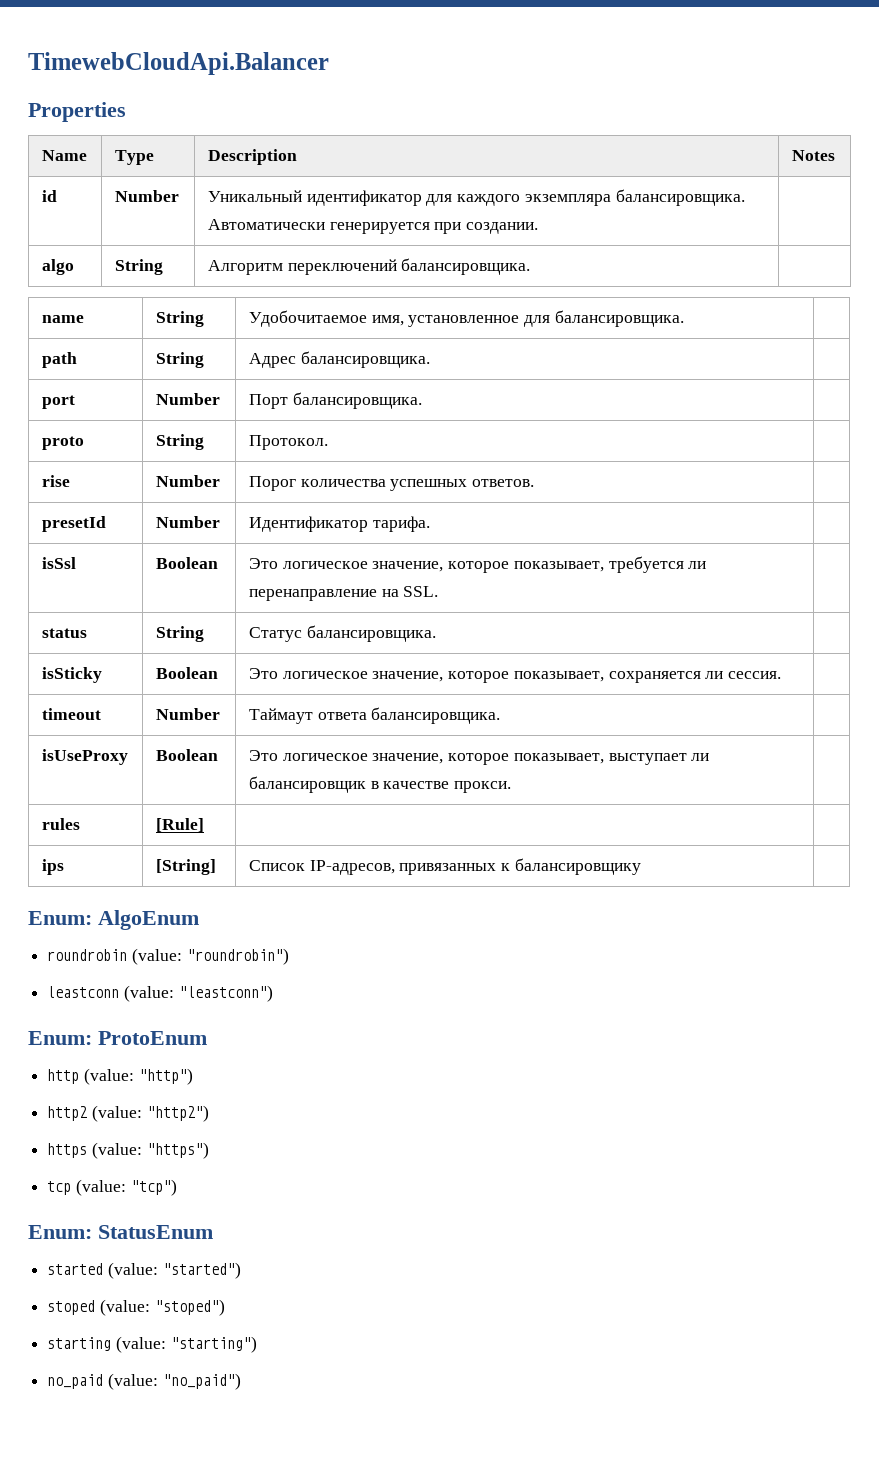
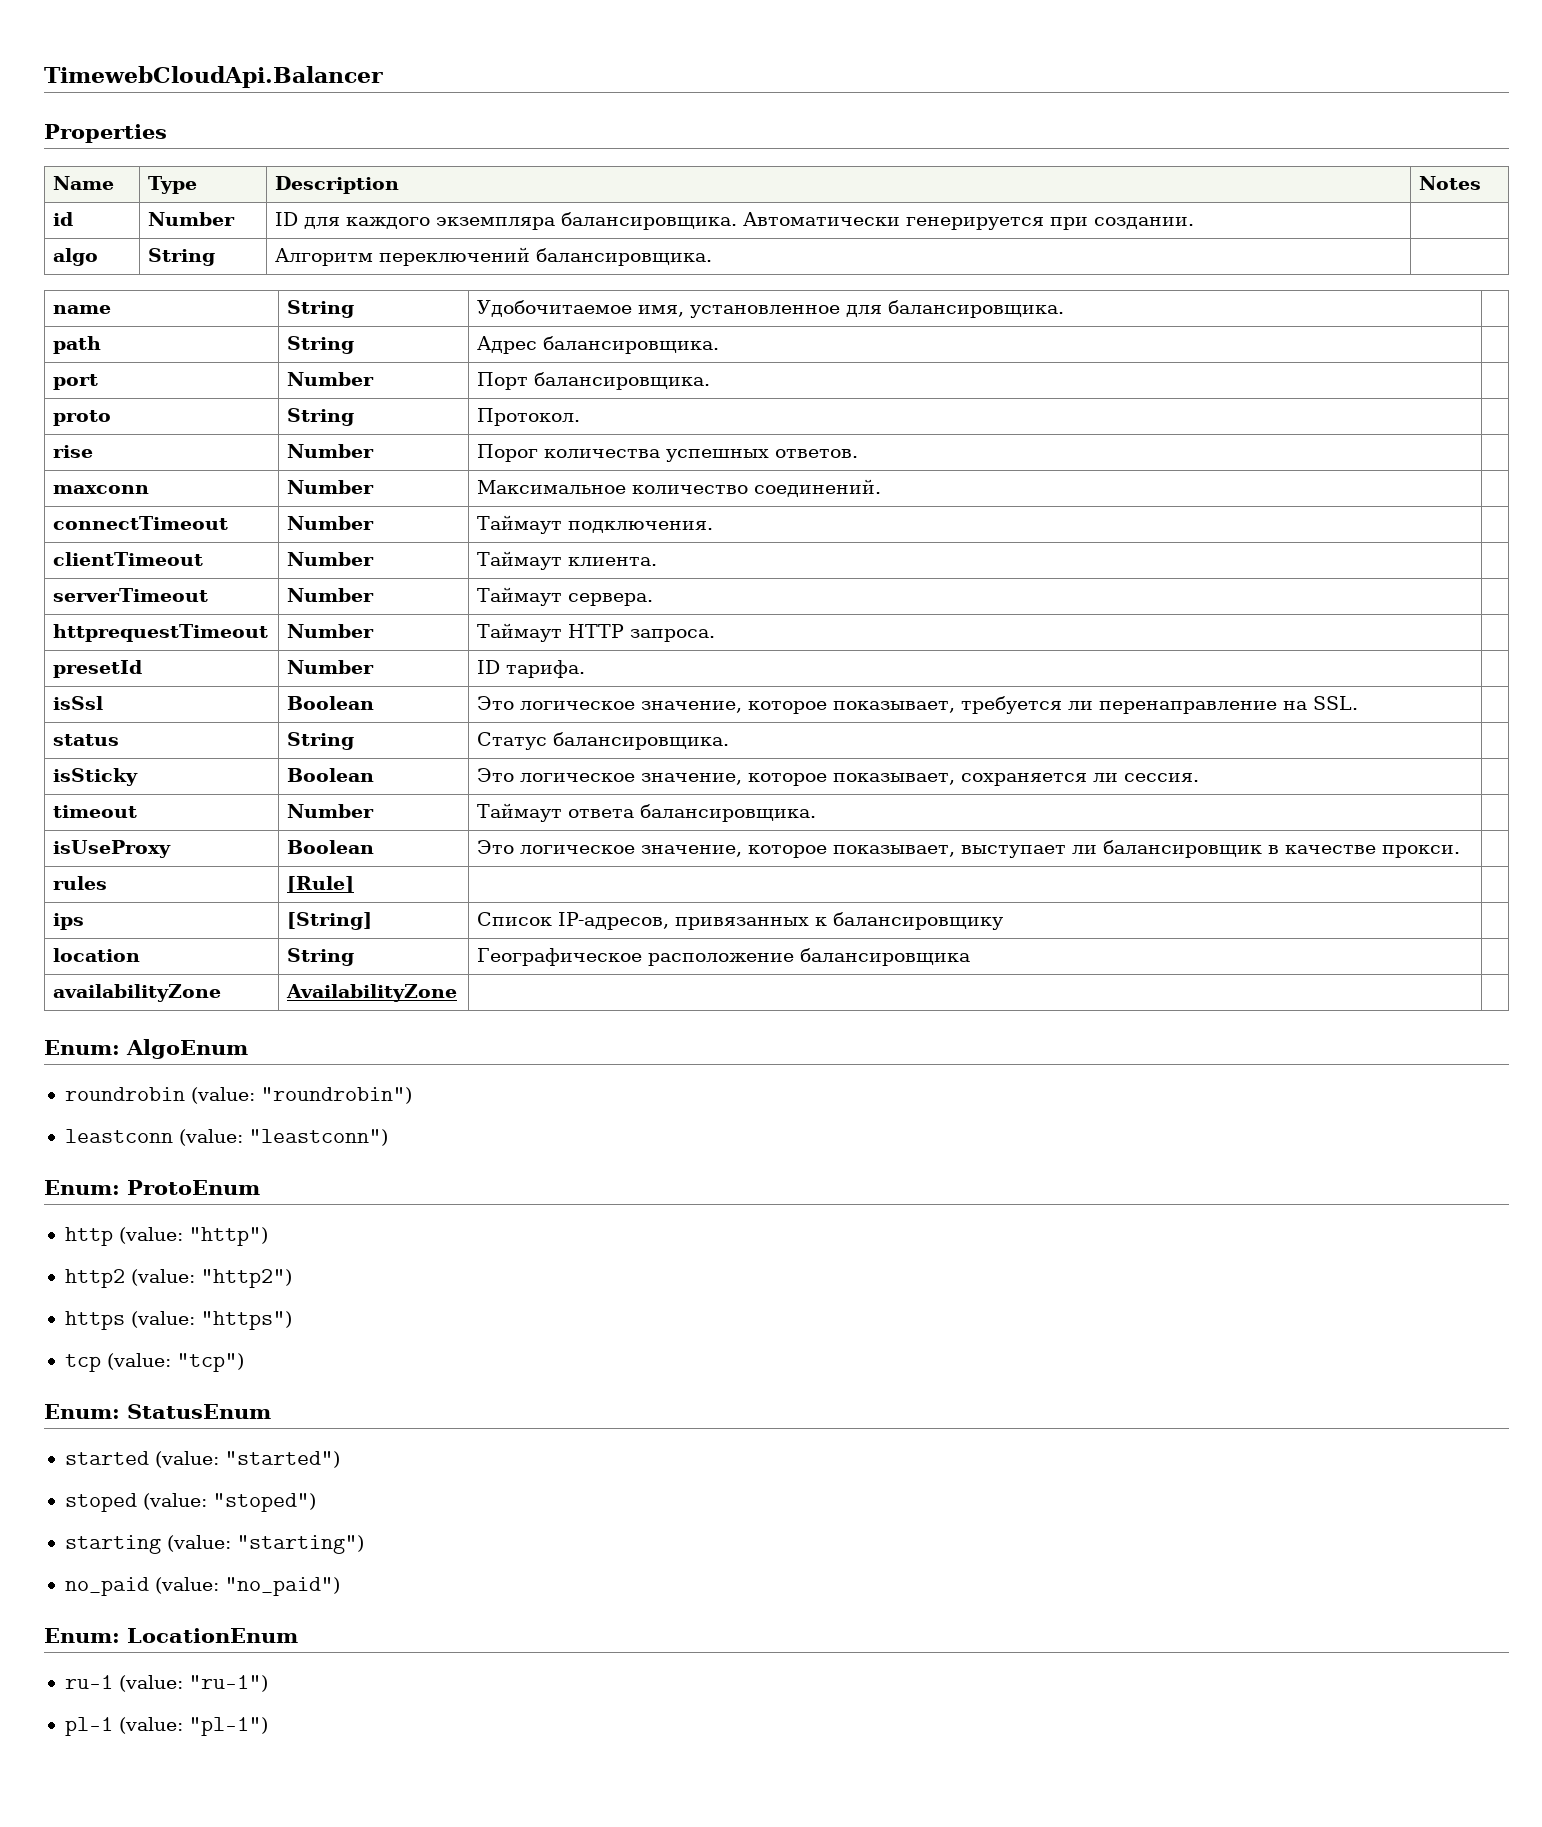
- id | Number | Уникальный идентификатор для каждого экземпляра балансировщика. Автоматически генерируется при создании. |
+ id | Number | ID для каждого экземпляра балансировщика. Автоматически генерируется при создании. |
+ maxconn | Number | Максимальное количество соединений. |
+ connectTimeout | Number | Таймаут подключения. |
+ clientTimeout | Number | Таймаут клиента. |
+ serverTimeout | Number | Таймаут сервера. |
+ httprequestTimeout | Number | Таймаут HTTP запроса. |
- presetId | Number | Идентификатор тарифа. |
+ presetId | Number | ID тарифа. |
+ location | String | Географическое расположение балансировщика |
+ availabilityZone | AvailabilityZone | |
+ Enum: LocationEnum
+ ru-1 (value: "ru-1")
+ pl-1 (value: "pl-1")

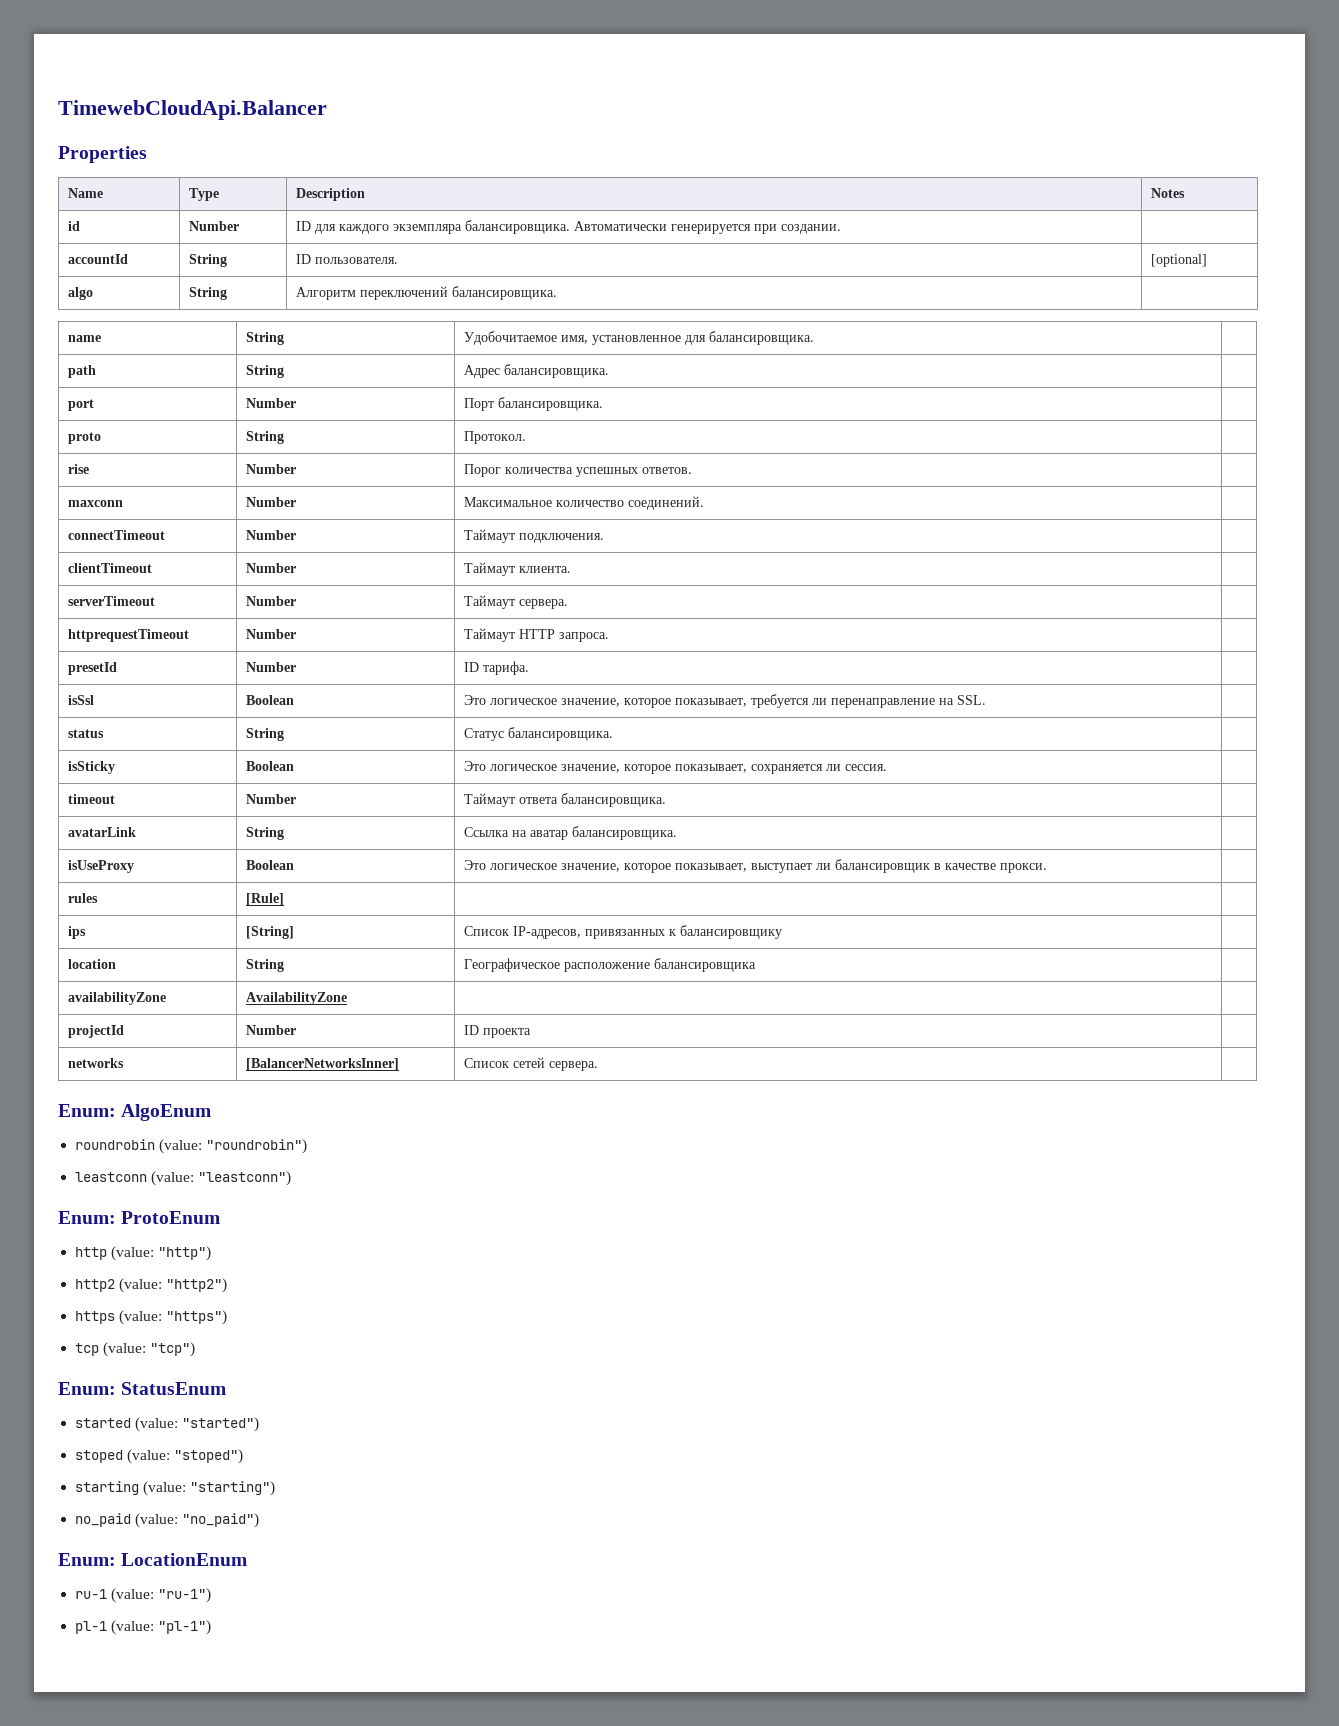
+ accountId | String | ID пользователя. | [optional]
+ avatarLink | String | Ссылка на аватар балансировщика. |
+ projectId | Number | ID проекта |
+ networks | [BalancerNetworksInner] | Список сетей сервера. |

